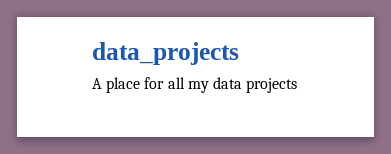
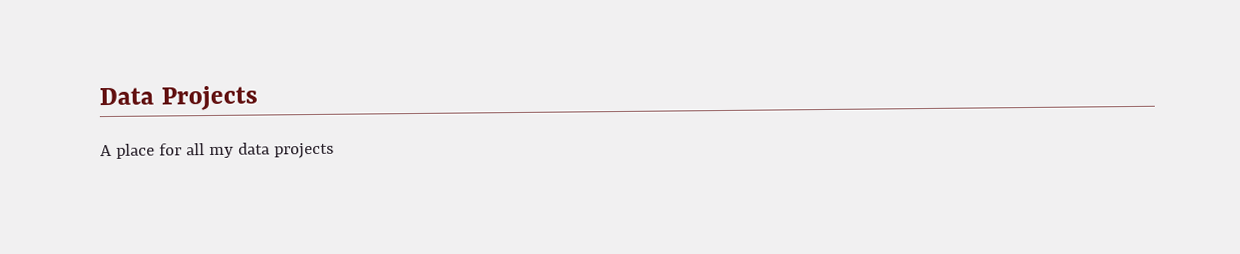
- data_projects
+ Data Projects

